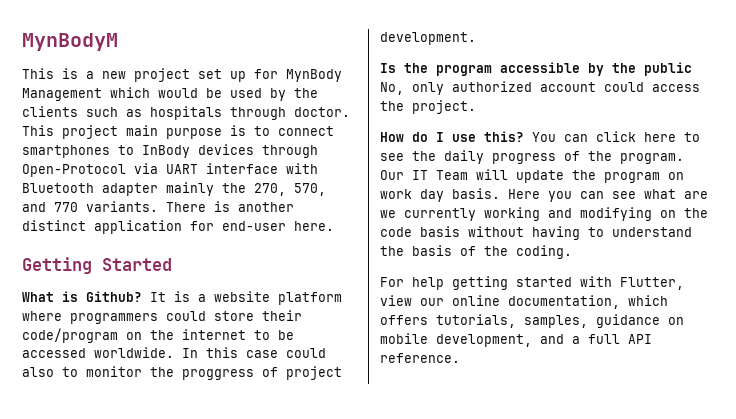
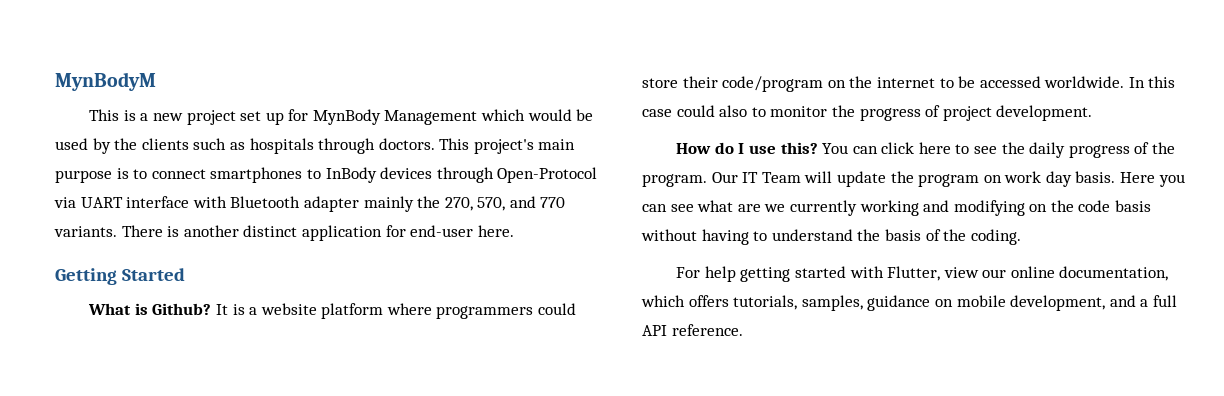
- This is a new project set up for MynBody Management which would be used by the clients such as hospitals through doctor. This project main purpose is to connect smartphones to InBody devices through Open-Protocol via UART interface with Bluetooth adapter mainly the 270, 570, and 770 variants.
+ This is a new project set up for MynBody Management which would be used by the clients such as hospitals through doctors. This project's main purpose is to connect smartphones to InBody devices through Open-Protocol via UART interface with Bluetooth adapter mainly the 270, 570, and 770 variants.
- In this case could also to monitor the proggress of project development.
+ In this case could also to monitor the progress of project development.
- Is the program accessible by the public No, only authorized account could access the project.

